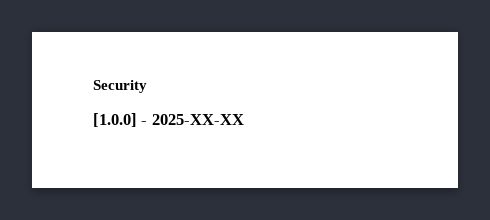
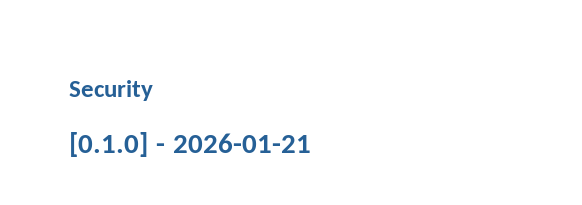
- [1.0.0] - 2025-XX-XX
+ [0.1.0] - 2026-01-21

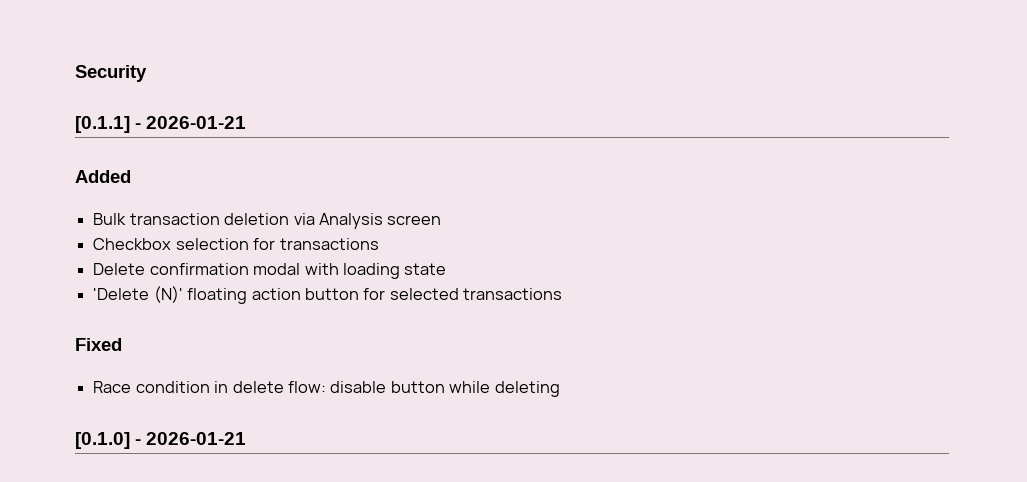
+ [0.1.1] - 2026-01-21
+ Added
+ Bulk transaction deletion via Analysis screen
+ Checkbox selection for transactions
+ Delete confirmation modal with loading state
+ 'Delete (N)' floating action button for selected transactions
+ Fixed
+ Race condition in delete flow: disable button while deleting

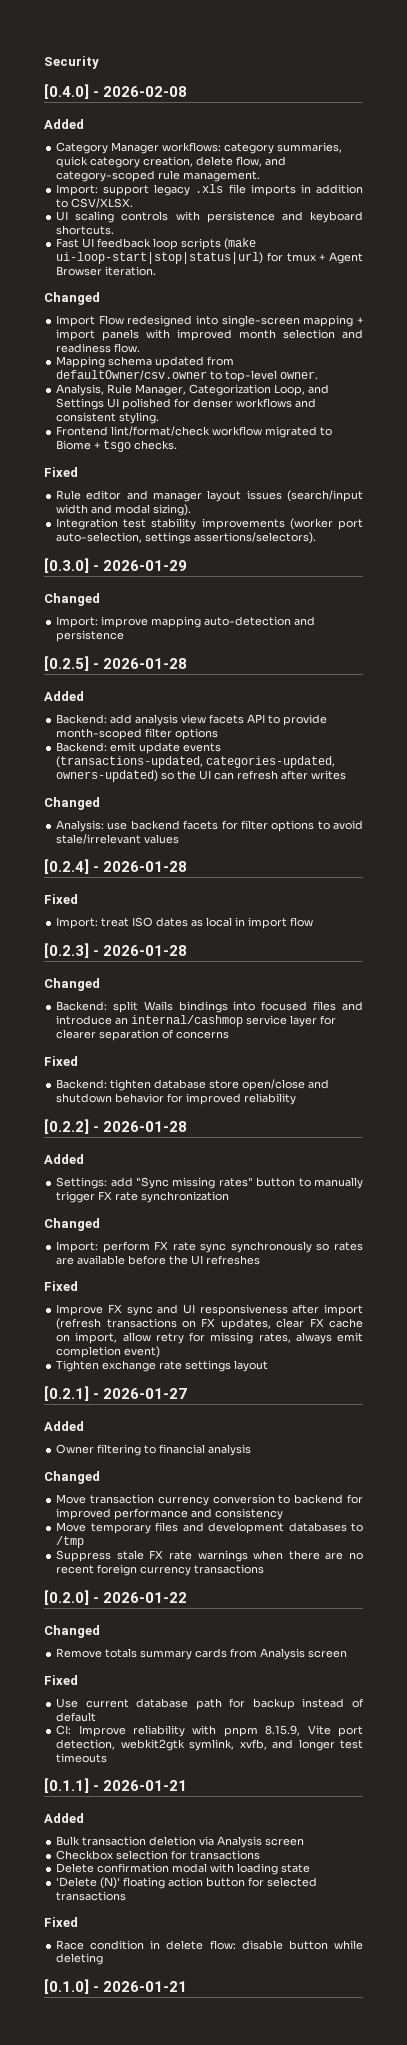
+ [0.4.0] - 2026-02-08
+ Added
+ Category Manager workflows: category summaries, quick category creation, delete flow, and category-scoped rule management.
+ Import: support legacy .xls file imports in addition to CSV/XLSX.
+ UI scaling controls with persistence and keyboard shortcuts.
+ Fast UI feedback loop scripts (make ui-loop-start|stop|status|url) for tmux + Agent Browser iteration.
+ Changed
+ Import Flow redesigned into single-screen mapping + import panels with improved month selection and readiness flow.
+ Mapping schema updated from defaultOwner/csv.owner to top-level owner.
+ Analysis, Rule Manager, Categorization Loop, and Settings UI polished for denser workflows and consistent styling.
+ Frontend lint/format/check workflow migrated to Biome + tsgo checks.
+ Fixed
+ Rule editor and manager layout issues (search/input width and modal sizing).
+ Integration test stability improvements (worker port auto-selection, settings assertions/selectors).
+ [0.3.0] - 2026-01-29
+ Changed
+ Import: improve mapping auto-detection and persistence
+ [0.2.5] - 2026-01-28
+ Added
+ Backend: add analysis view facets API to provide month-scoped filter options
+ Backend: emit update events (transactions-updated, categories-updated, owners-updated) so the UI can refresh after writes
+ Changed
+ Analysis: use backend facets for filter options to avoid stale/irrelevant values
+ [0.2.4] - 2026-01-28
+ Fixed
+ Import: treat ISO dates as local in import flow
+ [0.2.3] - 2026-01-28
+ Changed
+ Backend: split Wails bindings into focused files and introduce an internal/cashmop service layer for clearer separation of concerns
+ Fixed
+ Backend: tighten database store open/close and shutdown behavior for improved reliability
+ [0.2.2] - 2026-01-28
+ Added
+ Settings: add "Sync missing rates" button to manually trigger FX rate synchronization
+ Changed
+ Import: perform FX rate sync synchronously so rates are available before the UI refreshes
+ Fixed
+ Improve FX sync and UI responsiveness after import (refresh transactions on FX updates, clear FX cache on import, allow retry for missing rates, always emit completion event)
+ Tighten exchange rate settings layout
+ [0.2.1] - 2026-01-27
+ Added
+ Owner filtering to financial analysis
+ Changed
+ Move transaction currency conversion to backend for improved performance and consistency
+ Move temporary files and development databases to /tmp
+ Suppress stale FX rate warnings when there are no recent foreign currency transactions
+ [0.2.0] - 2026-01-22
+ Changed
+ Remove totals summary cards from Analysis screen
+ Fixed
+ Use current database path for backup instead of default
+ CI: Improve reliability with pnpm 8.15.9, Vite port detection, webkit2gtk symlink, xvfb, and longer test timeouts

